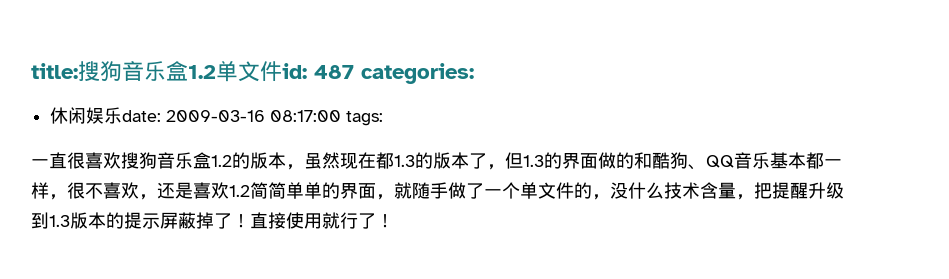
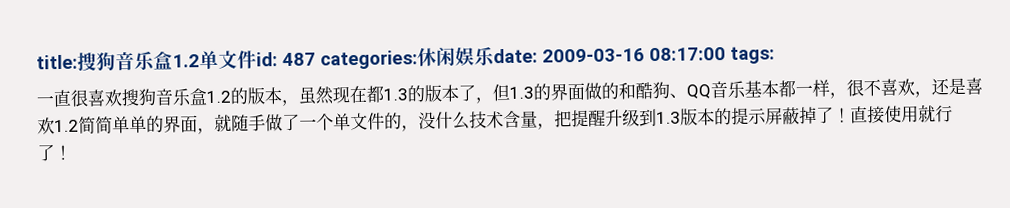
- title:搜狗音乐盒1.2单文件id: 487 categories:
- 休闲娱乐date: 2009-03-16 08:17:00 tags:
+ title:搜狗音乐盒1.2单文件id: 487 categories:休闲娱乐date: 2009-03-16 08:17:00 tags:

